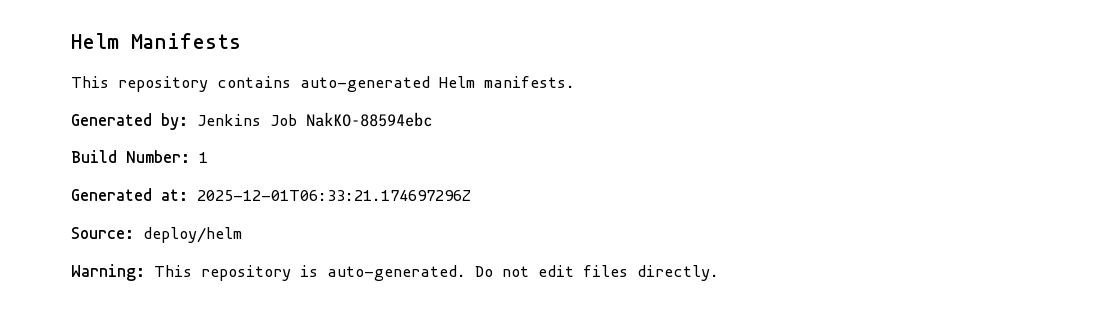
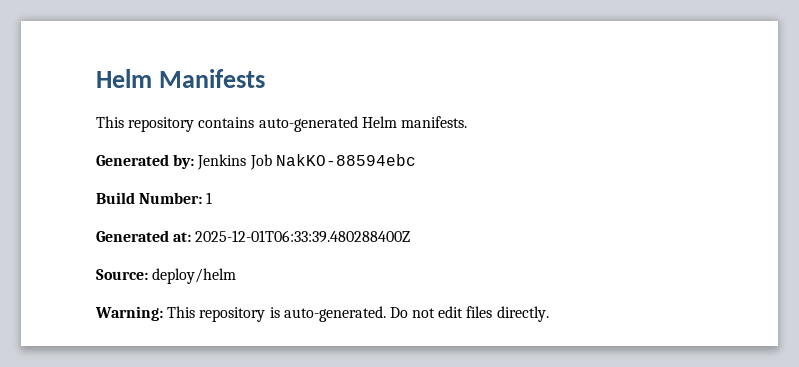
- Generated at: 2025-12-01T06:33:21.174697296Z
+ Generated at: 2025-12-01T06:33:39.480288400Z

